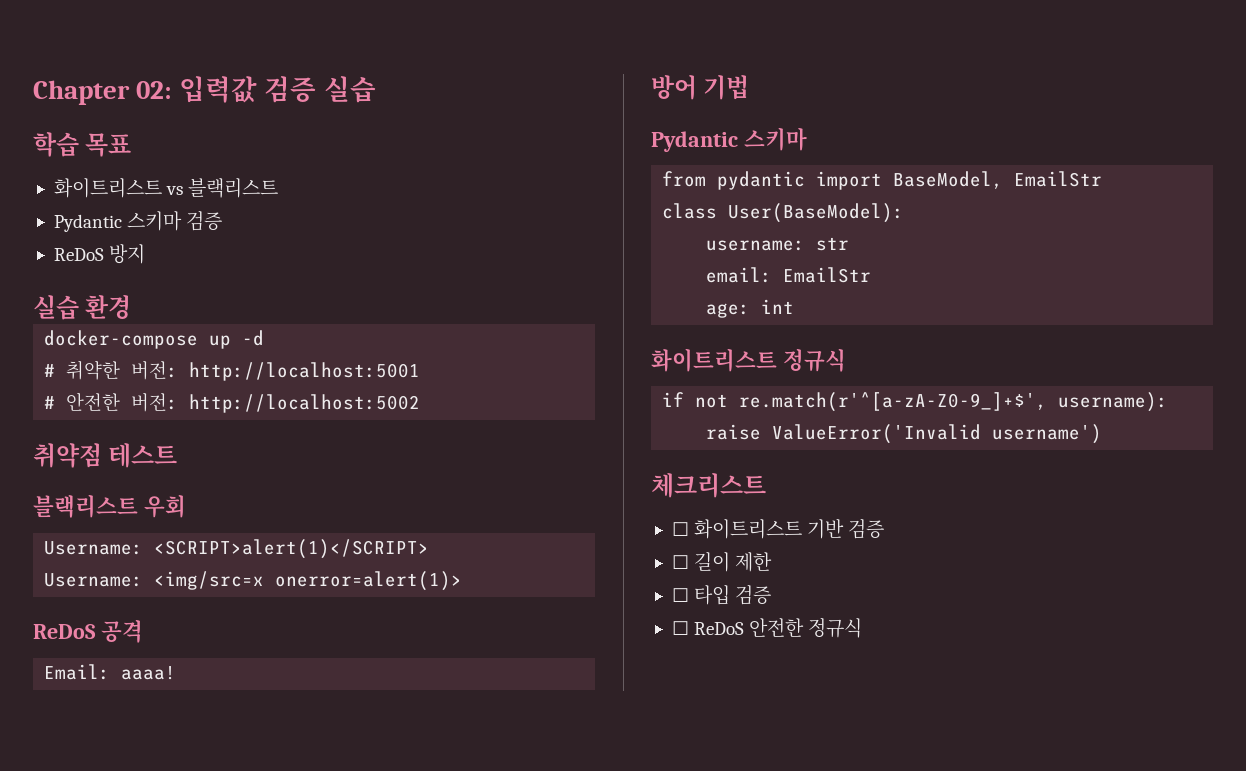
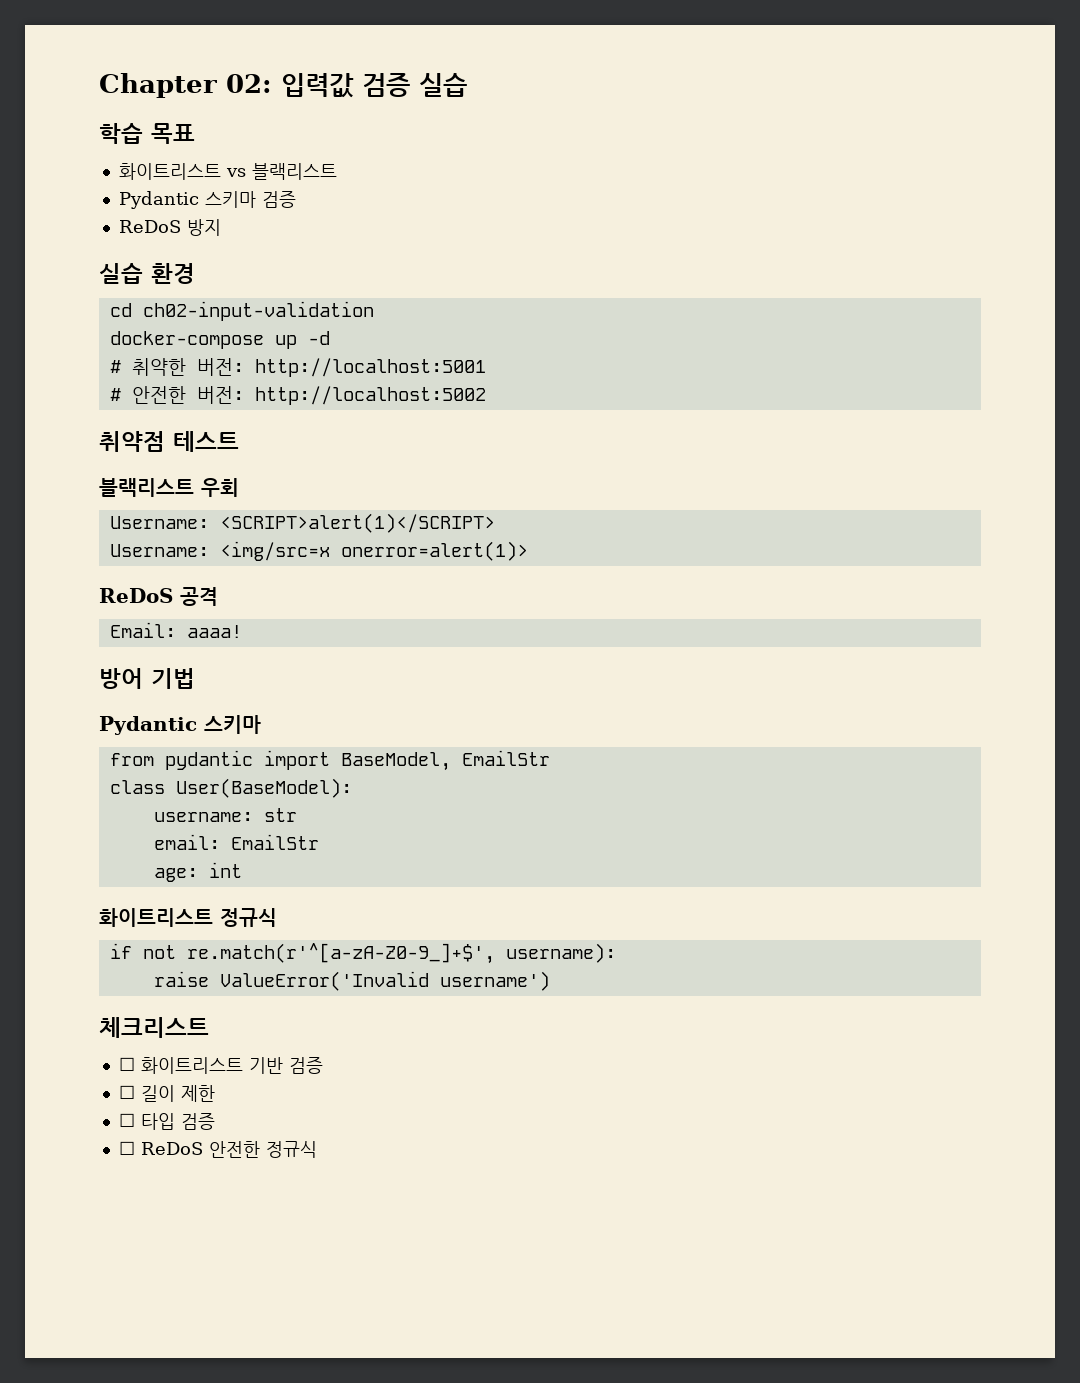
+ cd ch02-input-validation

